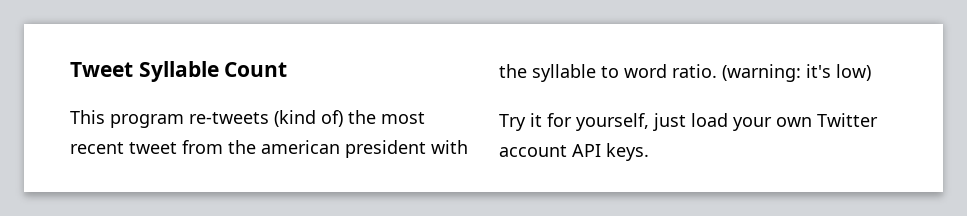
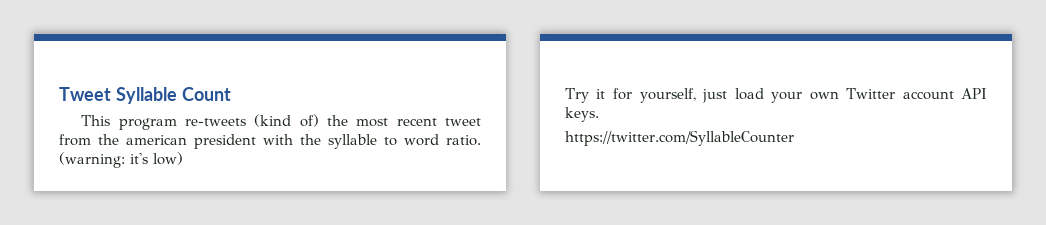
+ https://twitter.com/SyllableCounter

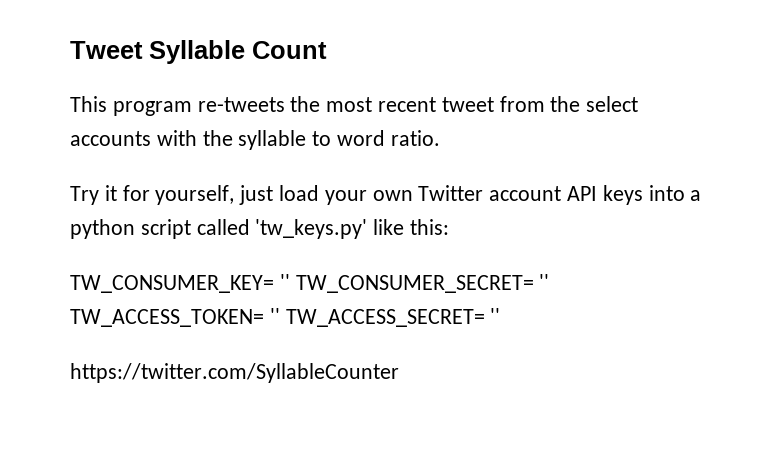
- This program re-tweets (kind of) the most recent tweet from the american president with the syllable to word ratio. (warning: it's low)
+ This program re-tweets the most recent tweet from the select accounts with the syllable to word ratio.
- Try it for yourself, just load your own Twitter account API keys.
+ Try it for yourself, just load your own Twitter account API keys into a python script called 'tw_keys.py' like this:
+ TW_CONSUMER_KEY= '' TW_CONSUMER_SECRET= '' TW_ACCESS_TOKEN= '' TW_ACCESS_SECRET= ''

